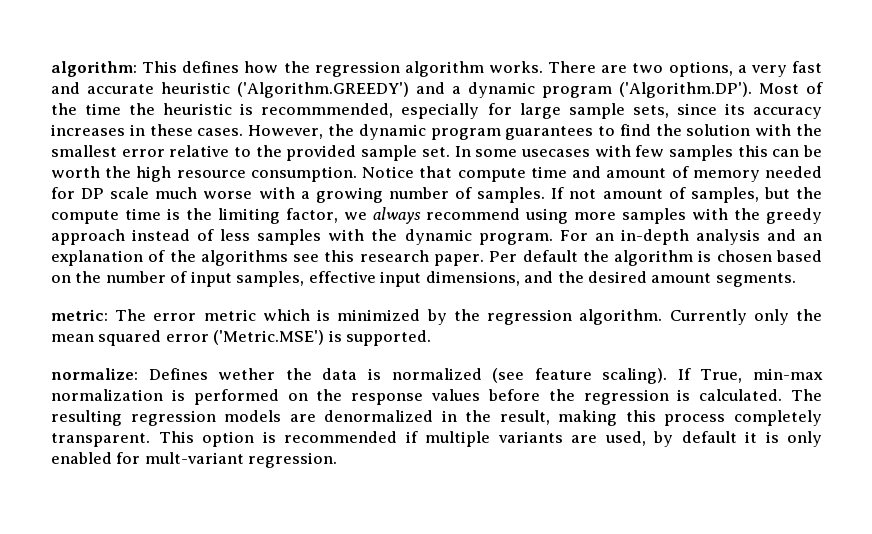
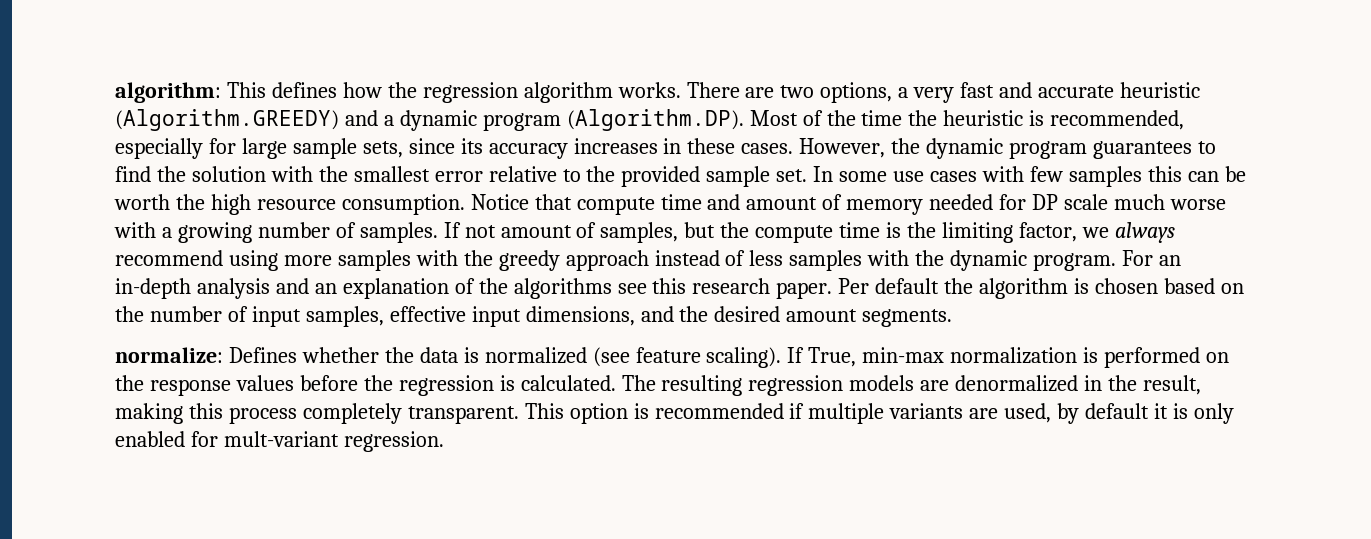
- There are two options, a very fast and accurate heuristic ('Algorithm.GREEDY') and a dynamic program ('Algorithm.DP'). Most of the time the heuristic is recommmended, especially for large sample sets, since its accuracy increases in these cases.
+ There are two options, a very fast and accurate heuristic (Algorithm.GREEDY) and a dynamic program (Algorithm.DP). Most of the time the heuristic is recommended, especially for large sample sets, since its accuracy increases in these cases.
- In some usecases with few samples this can be worth the high resource consumption.
+ In some use cases with few samples this can be worth the high resource consumption.
- metric: The error metric which is minimized by the regression algorithm. Currently only the mean squared error ('Metric.MSE') is supported.
- normalize: Defines wether the data is normalized (see feature scaling).
+ normalize: Defines whether the data is normalized (see feature scaling).

